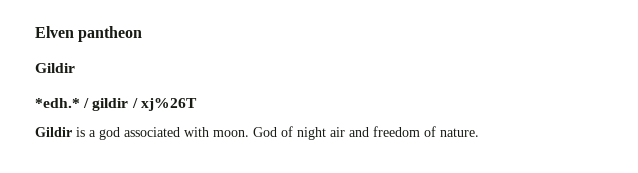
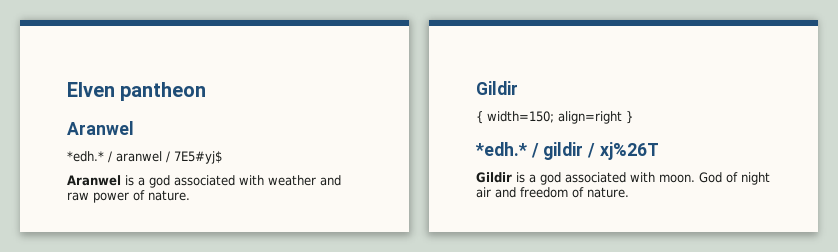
  Elven pantheon
+ Aranwel
+ *edh.* / aranwel / 7E5#yj$
+ Aranwel is a god associated with weather and raw power of nature.
  Gildir
+ { width=150; align=right }

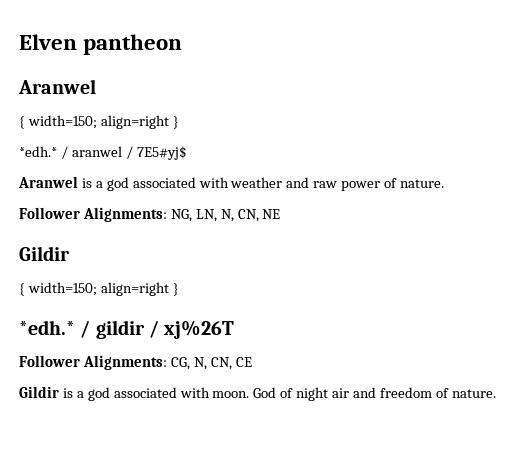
  Elven pantheon
  Aranwel
+ { width=150; align=right }
+ Follower Alignments: NG, LN, N, CN, NE
+ Follower Alignments: CG, N, CN, CE

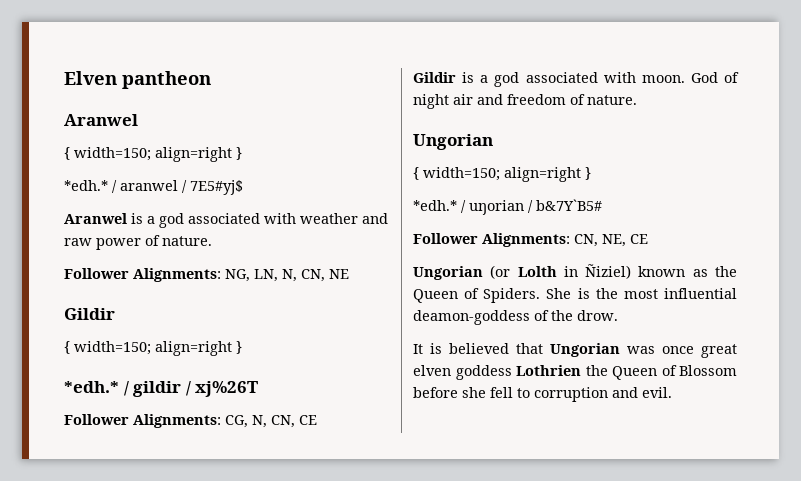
  God of night air and freedom of nature.
+ Ungorian
+ { width=150; align=right }
+ *edh.* / uŋorian / b&7Y`B5#
+ Follower Alignments: CN, NE, CE
+ Ungorian (or Lolth in Ñiziel) known as the Queen of Spiders. She is the most influential deamon-goddess of the drow.
+ It is believed that Ungorian was once great elven goddess Lothrien the Queen of Blossom before she fell to corruption and evil.

